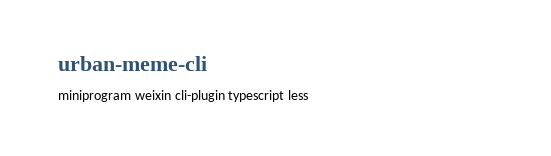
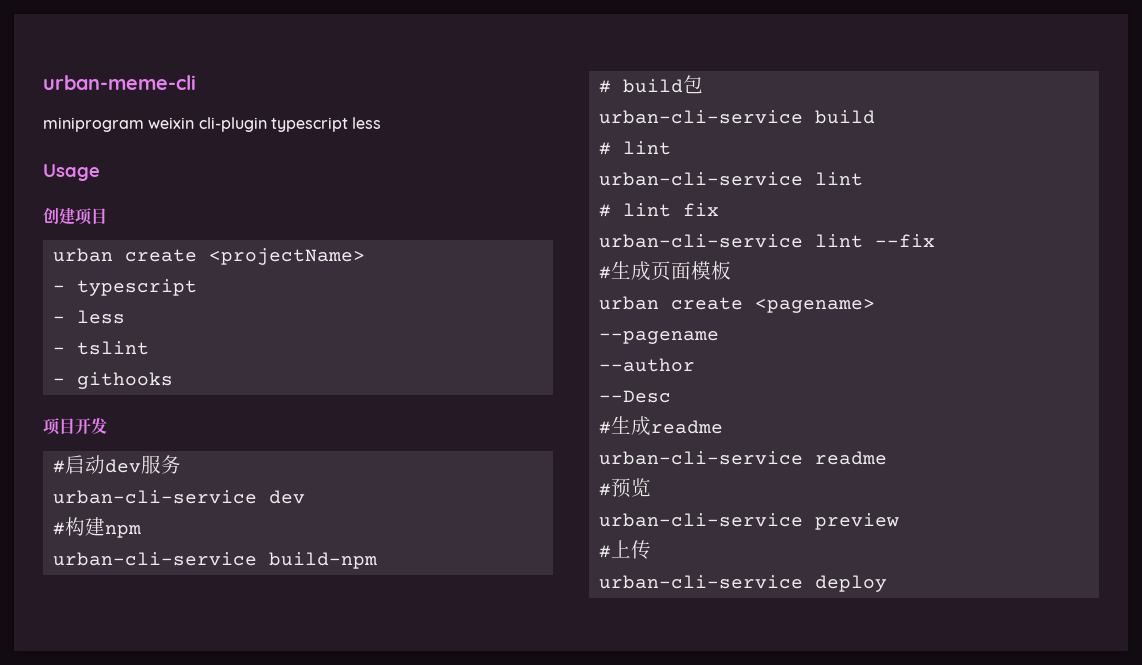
+ Usage
+ 创建项目
+ urban create <projectName>
+ - typescript
+ - less
+ - tslint
+ - githooks
+ 项目开发
+ #启动dev服务
+ urban-cli-service dev
+ #构建npm
+ urban-cli-service build-npm
+ # build包
+ urban-cli-service build
+ # lint
+ urban-cli-service lint
+ # lint fix
+ urban-cli-service lint --fix
+ #生成页面模板
+ urban create <pagename>
+ --pagename
+ --author
+ --Desc
+ #生成readme
+ urban-cli-service readme
+ #预览
+ urban-cli-service preview
+ #上传
+ urban-cli-service deploy

